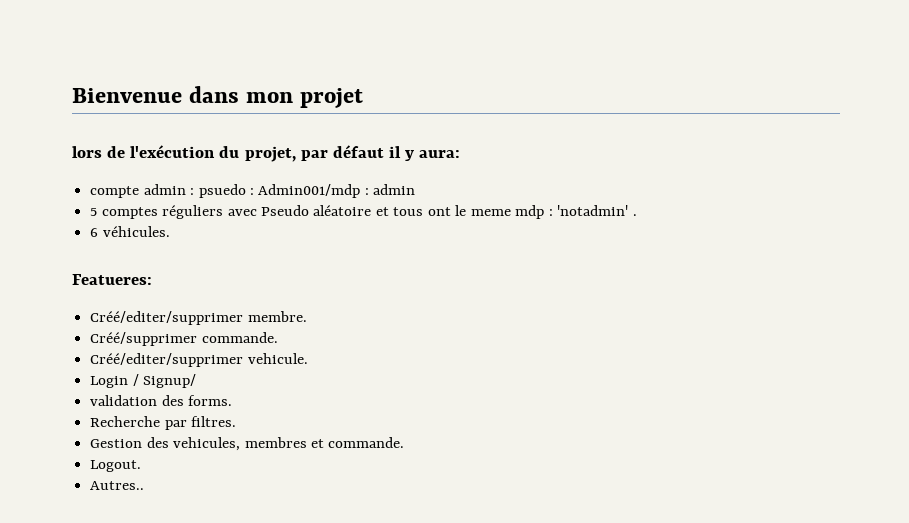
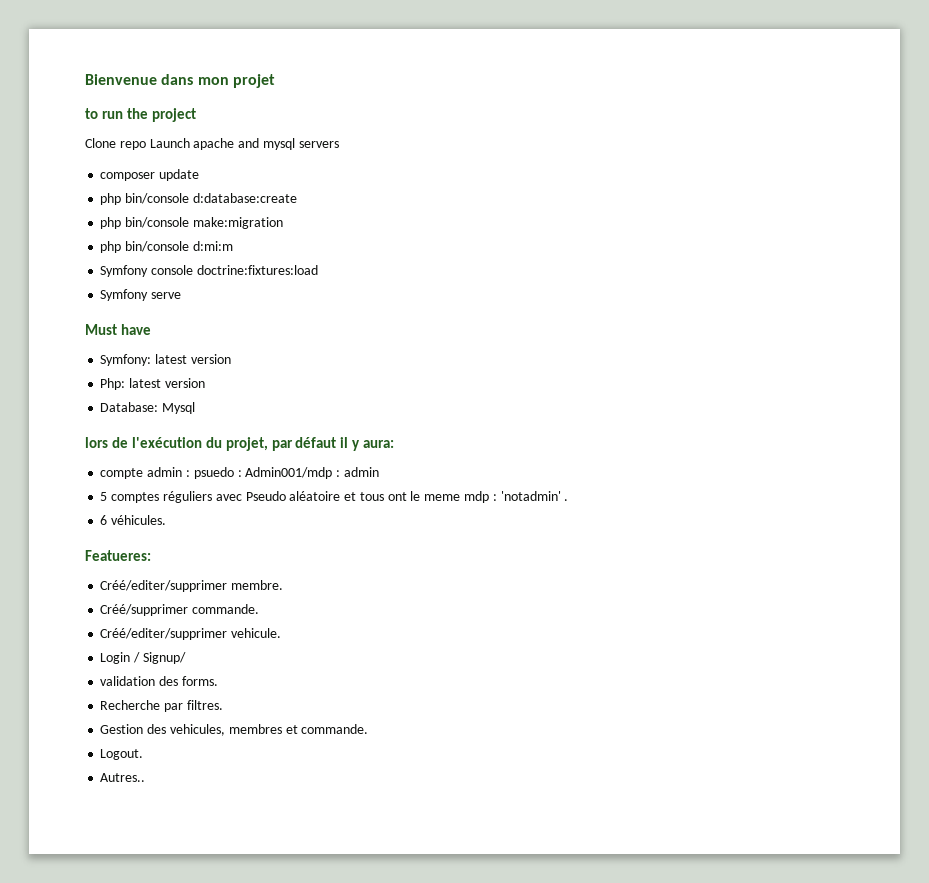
+ to run the project
+ Clone repo Launch apache and mysql servers
+ composer update
+ php bin/console d:database:create
+ php bin/console make:migration
+ php bin/console d:mi:m
+ Symfony console doctrine:fixtures:load
+ Symfony serve
+ Must have
+ Symfony: latest version
+ Php: latest version
+ Database: Mysql

